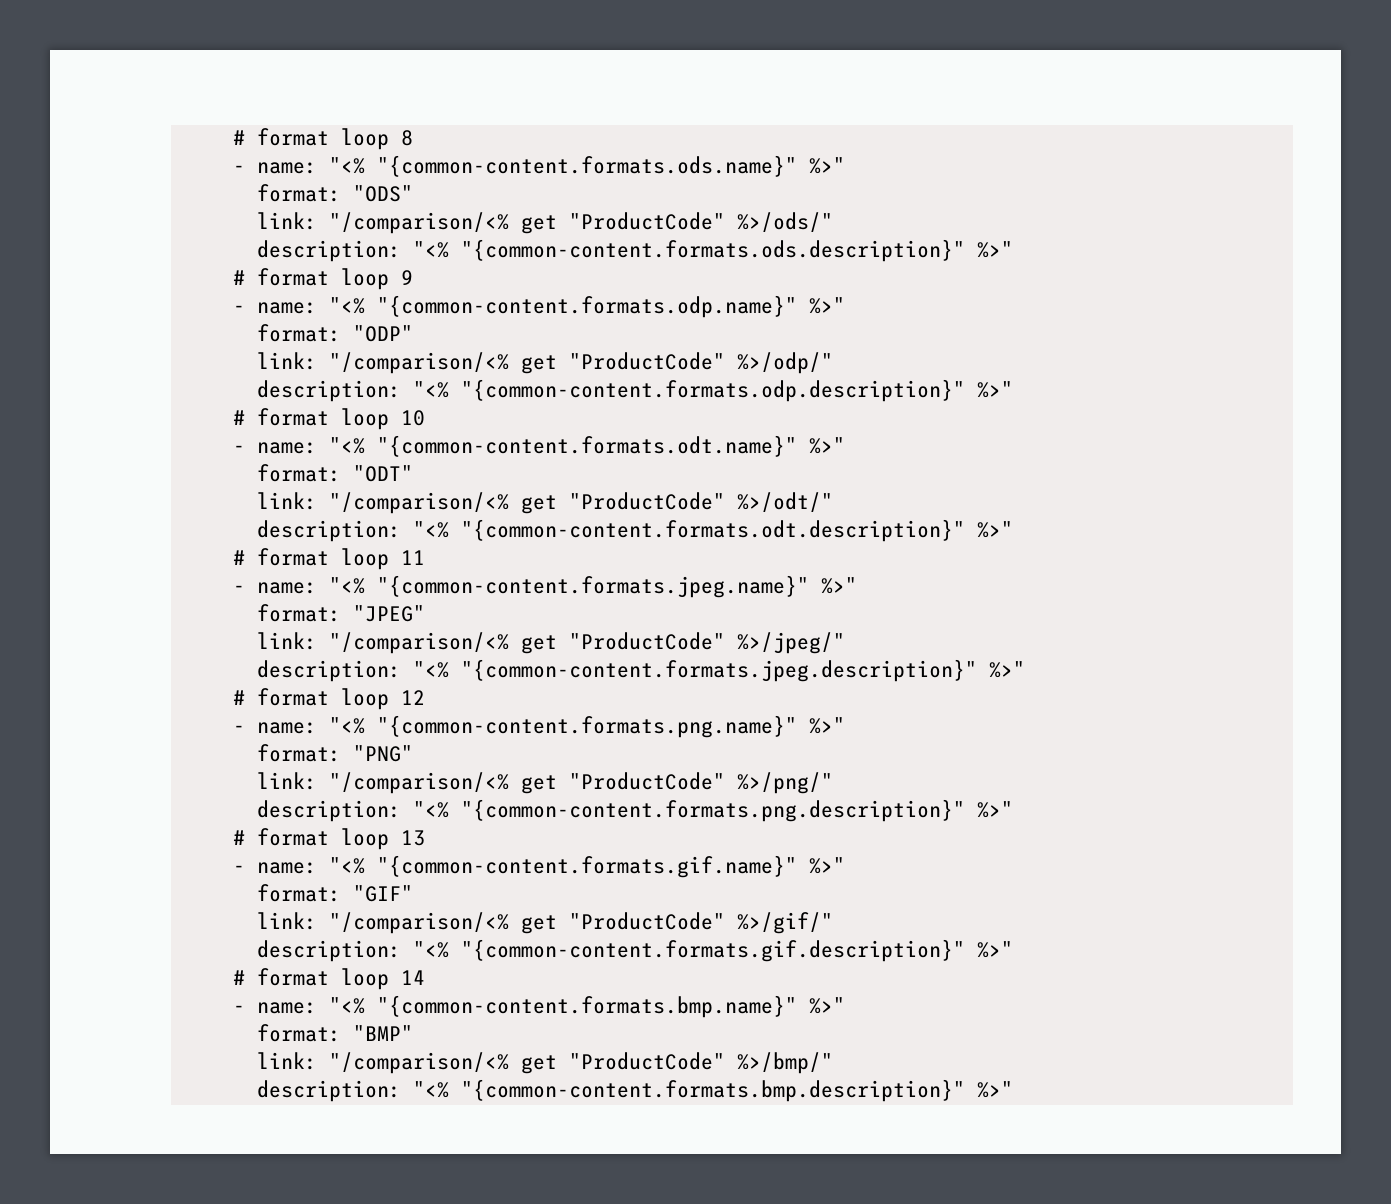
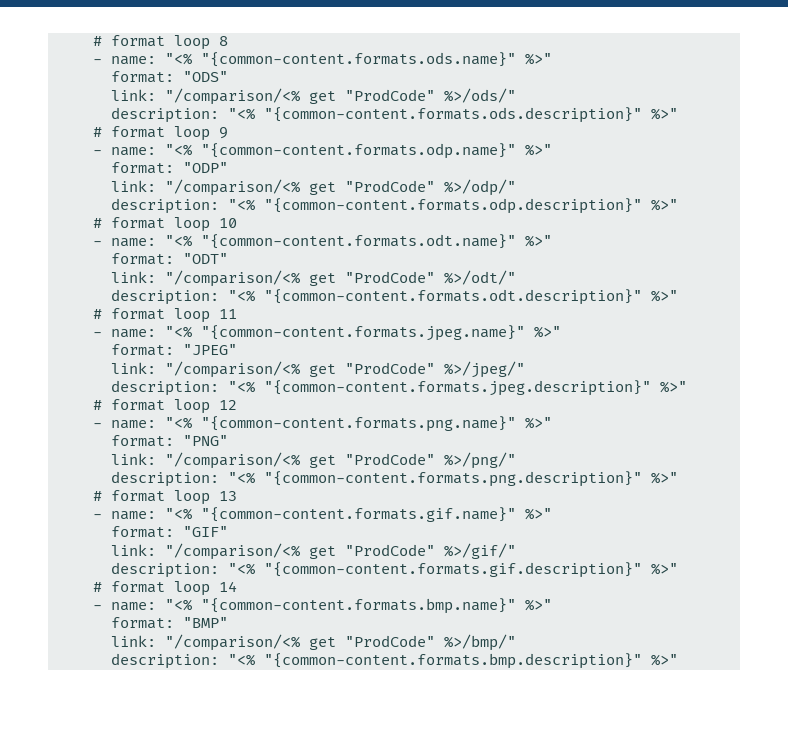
- link: "/comparison/<% get "ProductCode" %>/ods/"
+ link: "/comparison/<% get "ProdCode" %>/ods/"
- link: "/comparison/<% get "ProductCode" %>/odp/"
+ link: "/comparison/<% get "ProdCode" %>/odp/"
- link: "/comparison/<% get "ProductCode" %>/odt/"
+ link: "/comparison/<% get "ProdCode" %>/odt/"
- link: "/comparison/<% get "ProductCode" %>/jpeg/"
+ link: "/comparison/<% get "ProdCode" %>/jpeg/"
- link: "/comparison/<% get "ProductCode" %>/png/"
+ link: "/comparison/<% get "ProdCode" %>/png/"
- link: "/comparison/<% get "ProductCode" %>/gif/"
+ link: "/comparison/<% get "ProdCode" %>/gif/"
- link: "/comparison/<% get "ProductCode" %>/bmp/"
+ link: "/comparison/<% get "ProdCode" %>/bmp/"

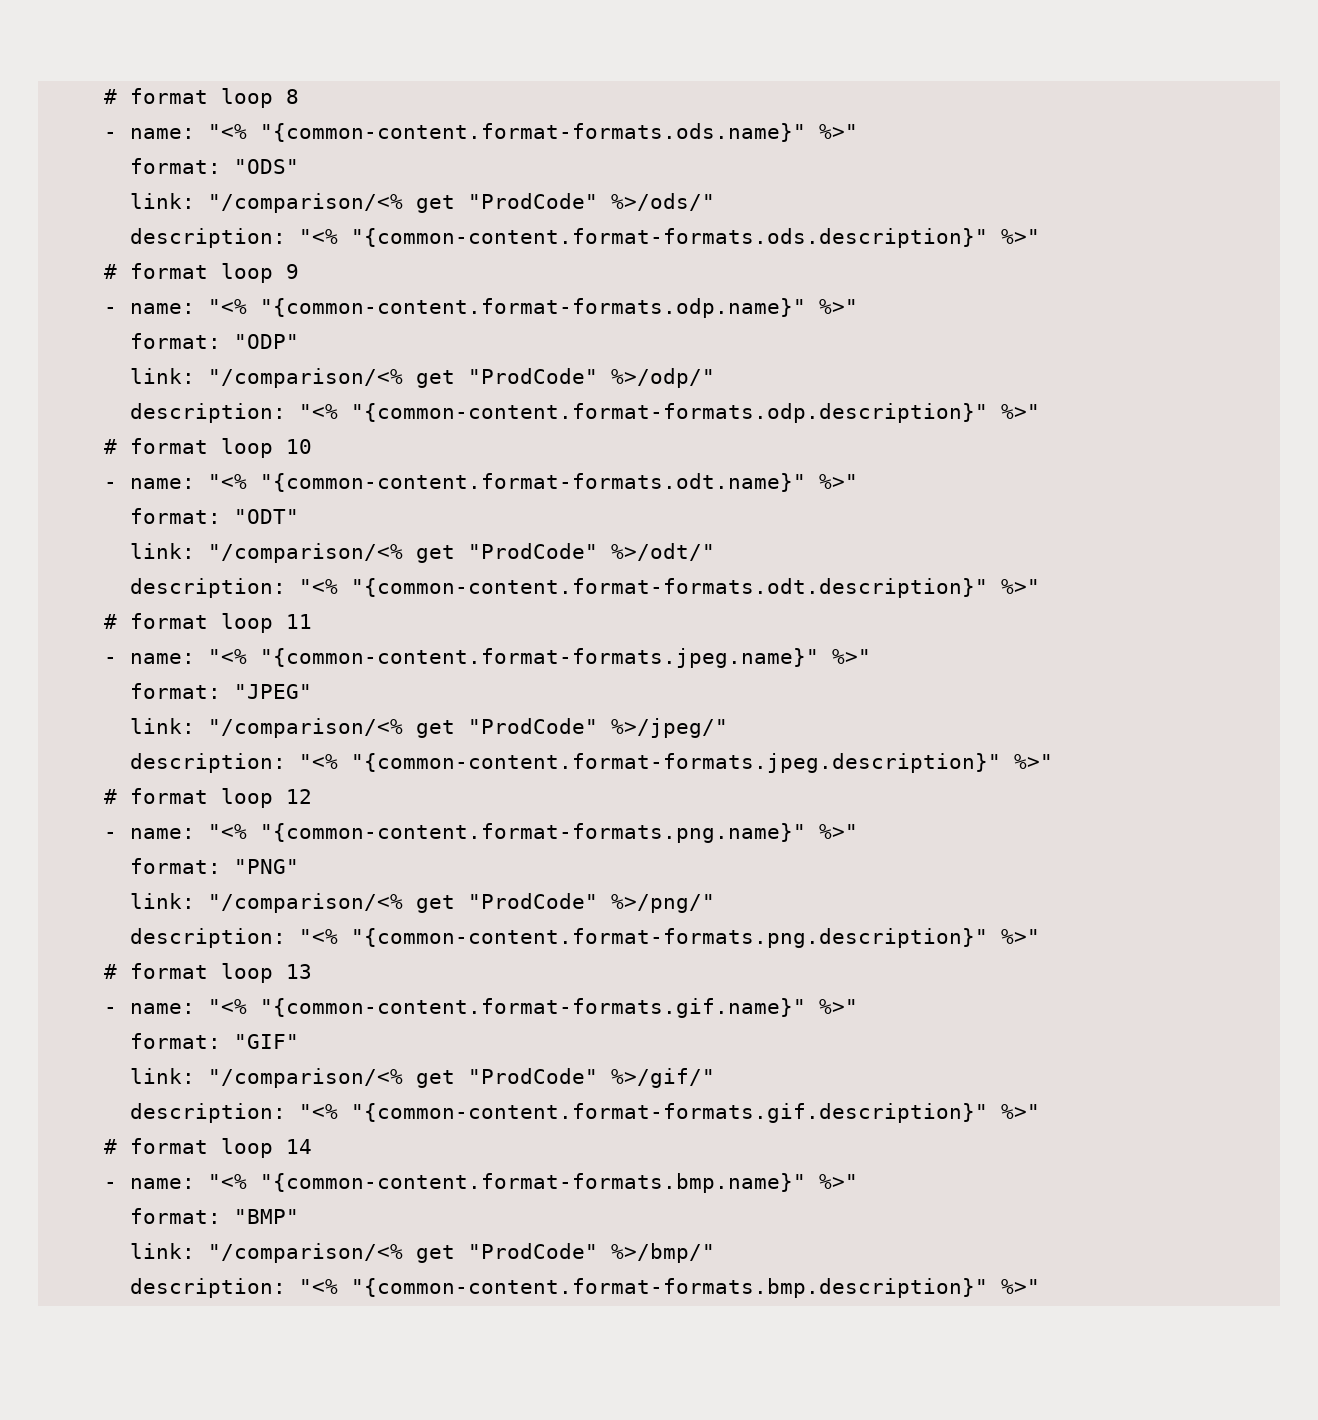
- - name: "<% "{common-content.formats.ods.name}" %>"
+ - name: "<% "{common-content.format-formats.ods.name}" %>"
- description: "<% "{common-content.formats.ods.description}" %>"
+ description: "<% "{common-content.format-formats.ods.description}" %>"
- - name: "<% "{common-content.formats.odp.name}" %>"
+ - name: "<% "{common-content.format-formats.odp.name}" %>"
- description: "<% "{common-content.formats.odp.description}" %>"
+ description: "<% "{common-content.format-formats.odp.description}" %>"
- - name: "<% "{common-content.formats.odt.name}" %>"
+ - name: "<% "{common-content.format-formats.odt.name}" %>"
- description: "<% "{common-content.formats.odt.description}" %>"
+ description: "<% "{common-content.format-formats.odt.description}" %>"
- - name: "<% "{common-content.formats.jpeg.name}" %>"
+ - name: "<% "{common-content.format-formats.jpeg.name}" %>"
- description: "<% "{common-content.formats.jpeg.description}" %>"
+ description: "<% "{common-content.format-formats.jpeg.description}" %>"
- - name: "<% "{common-content.formats.png.name}" %>"
+ - name: "<% "{common-content.format-formats.png.name}" %>"
- description: "<% "{common-content.formats.png.description}" %>"
+ description: "<% "{common-content.format-formats.png.description}" %>"
- - name: "<% "{common-content.formats.gif.name}" %>"
+ - name: "<% "{common-content.format-formats.gif.name}" %>"
- description: "<% "{common-content.formats.gif.description}" %>"
+ description: "<% "{common-content.format-formats.gif.description}" %>"
- - name: "<% "{common-content.formats.bmp.name}" %>"
+ - name: "<% "{common-content.format-formats.bmp.name}" %>"
- description: "<% "{common-content.formats.bmp.description}" %>"
+ description: "<% "{common-content.format-formats.bmp.description}" %>"

